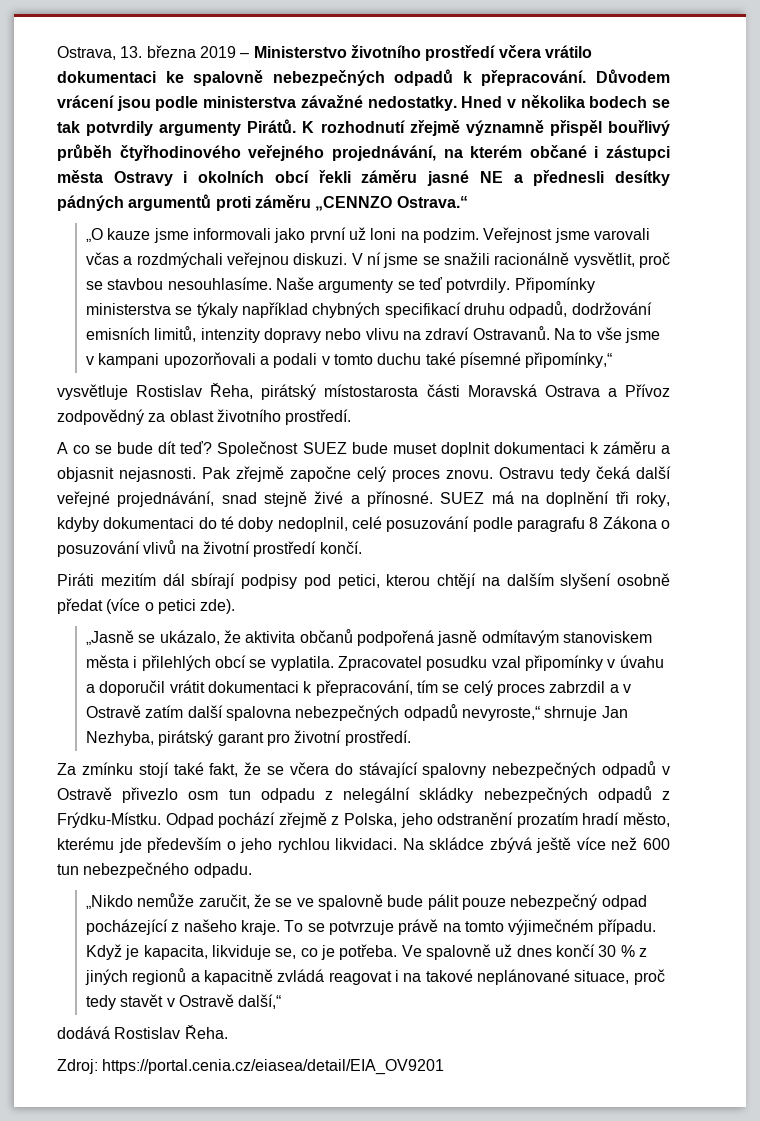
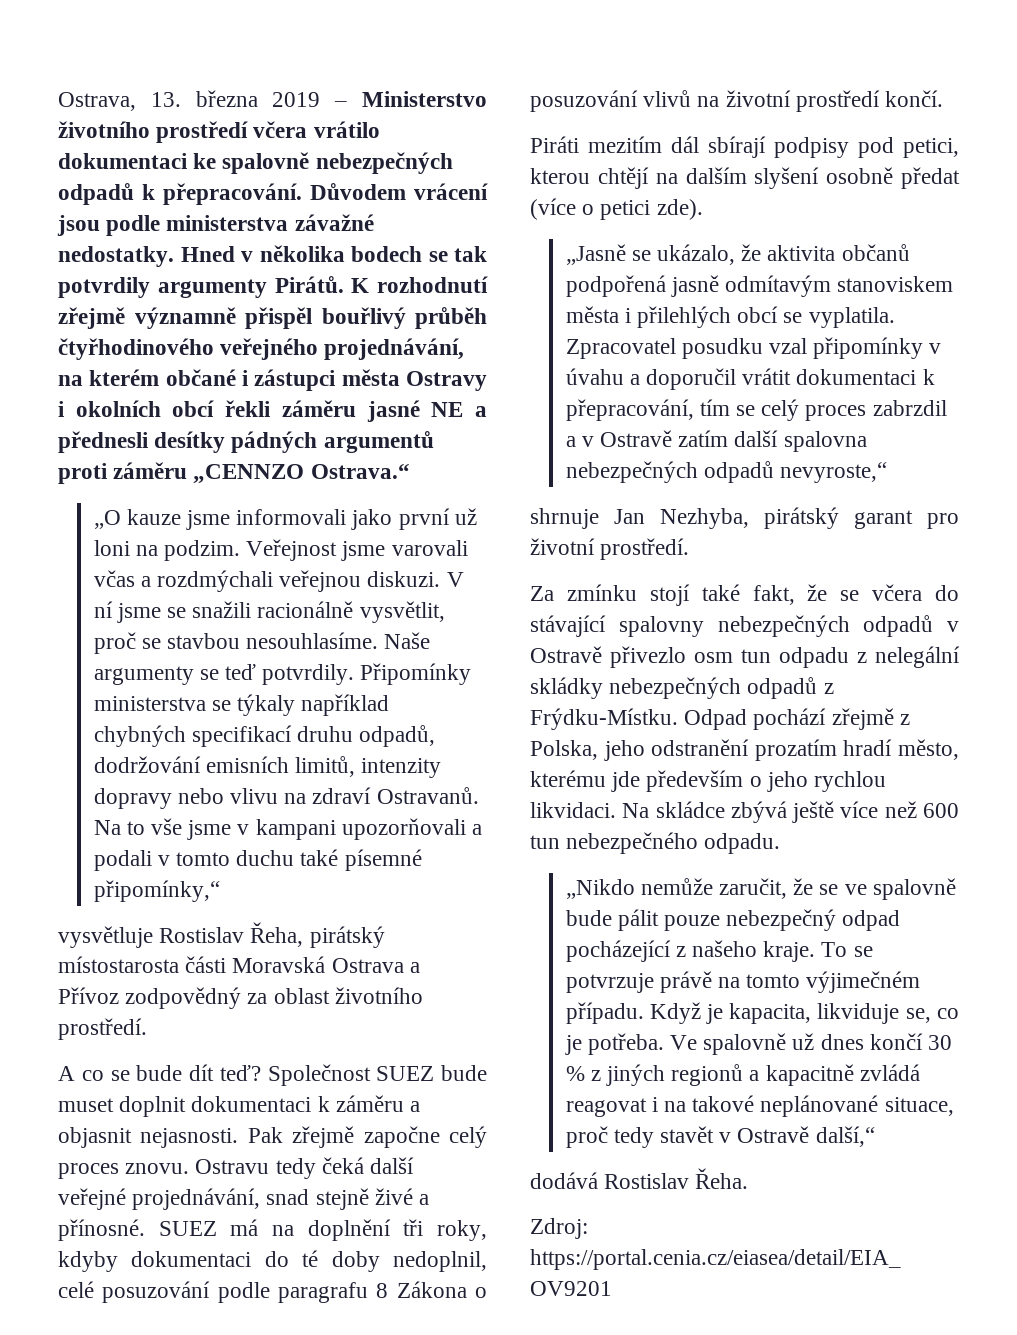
- Zpracovatel posudku vzal připomínky v úvahu a doporučil vrátit dokumentaci k přepracování, tím se celý proces zabrzdil a v Ostravě zatím další spalovna nebezpečných odpadů nevyroste,“ shrnuje Jan Nezhyba, pirátský garant pro životní prostředí.
+ Zpracovatel posudku vzal připomínky v úvahu a doporučil vrátit dokumentaci k přepracování, tím se celý proces zabrzdil a v Ostravě zatím další spalovna nebezpečných odpadů nevyroste,“
+ shrnuje Jan Nezhyba, pirátský garant pro životní prostředí.

